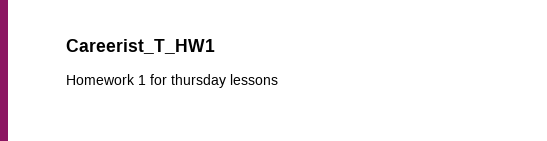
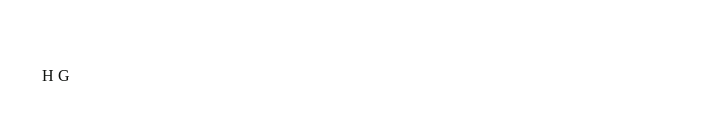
- Careerist_T_HW1
- Homework 1 for thursday lessons
+ H G

